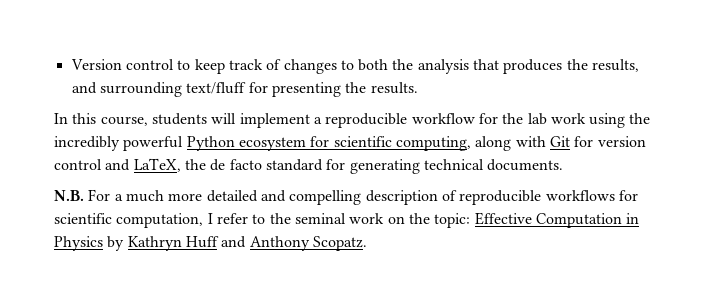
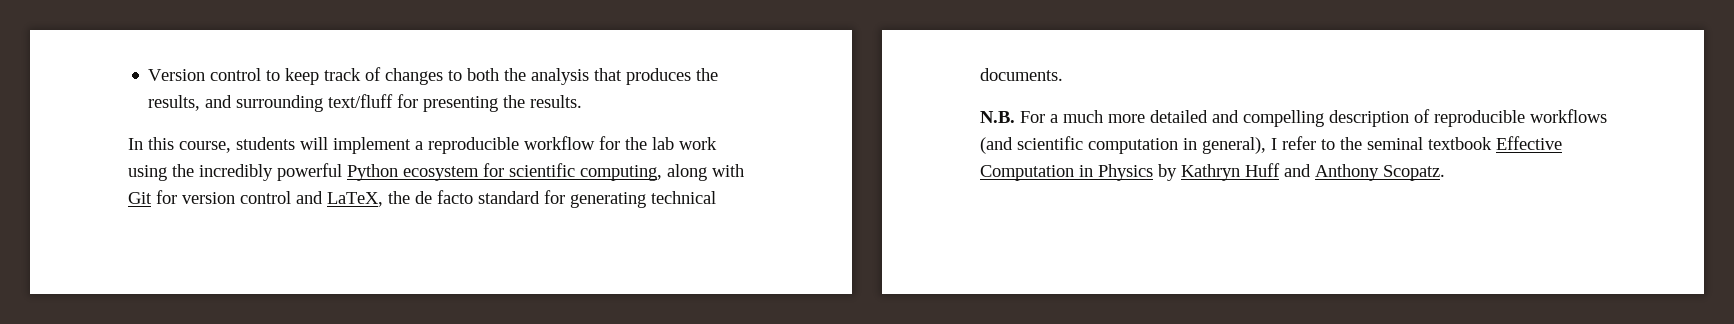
- N.B. For a much more detailed and compelling description of reproducible workflows for scientific computation, I refer to the seminal work on the topic: Effective Computation in Physics by Kathryn Huff and Anthony Scopatz.
+ N.B. For a much more detailed and compelling description of reproducible workflows (and scientific computation in general), I refer to the seminal textbook Effective Computation in Physics by Kathryn Huff and Anthony Scopatz.

